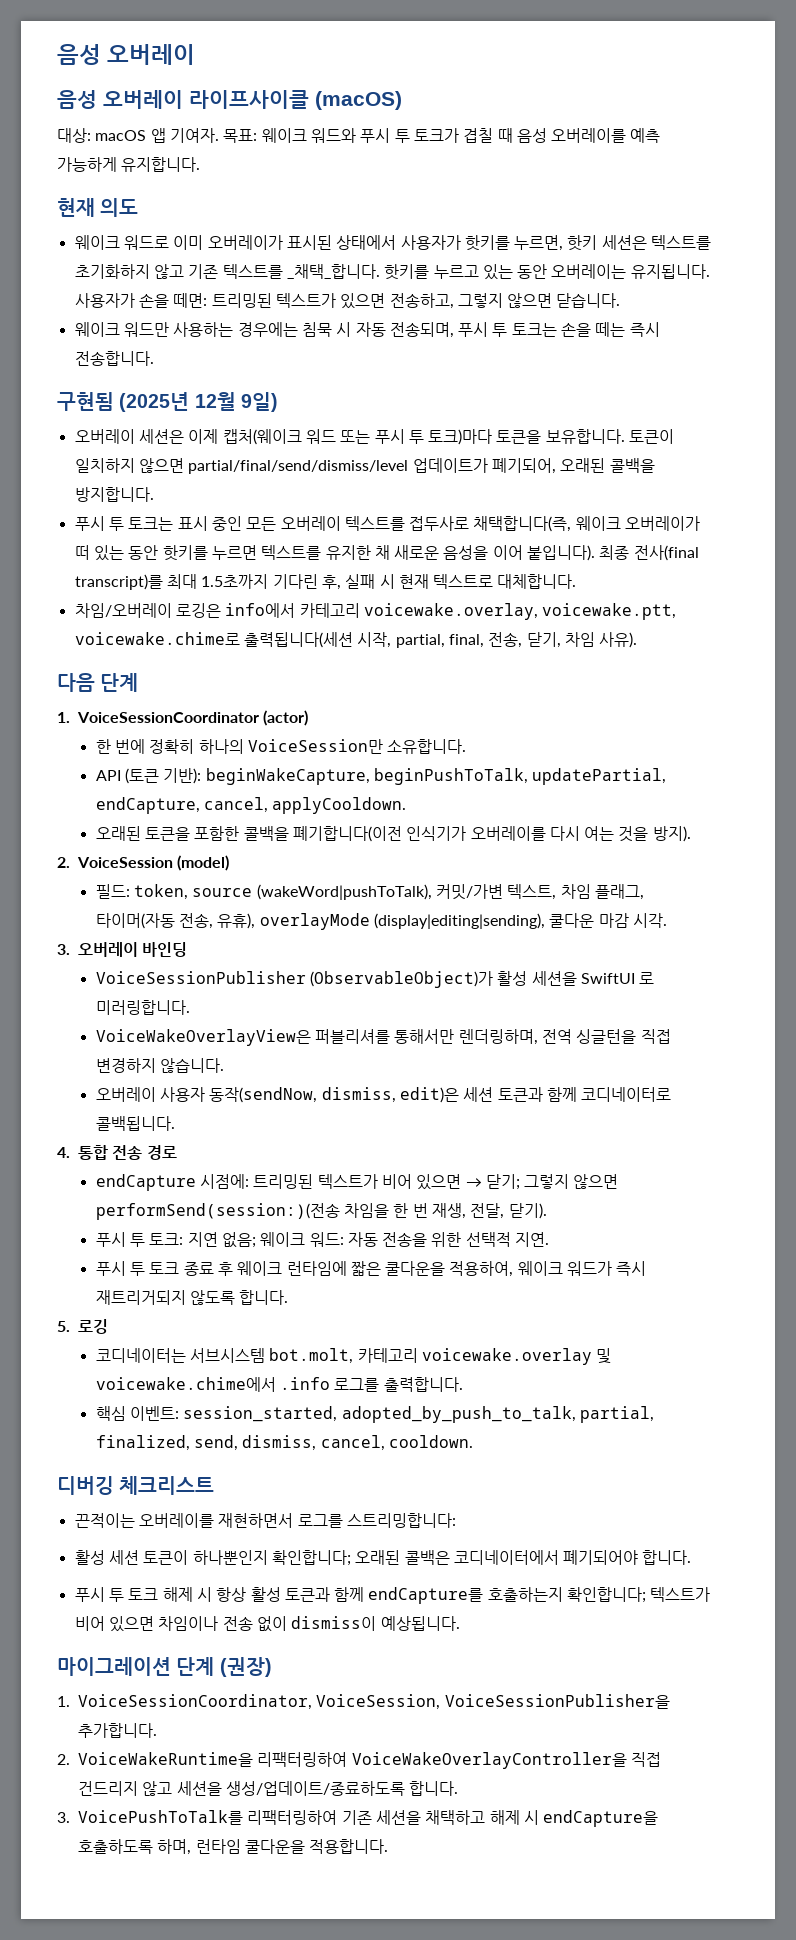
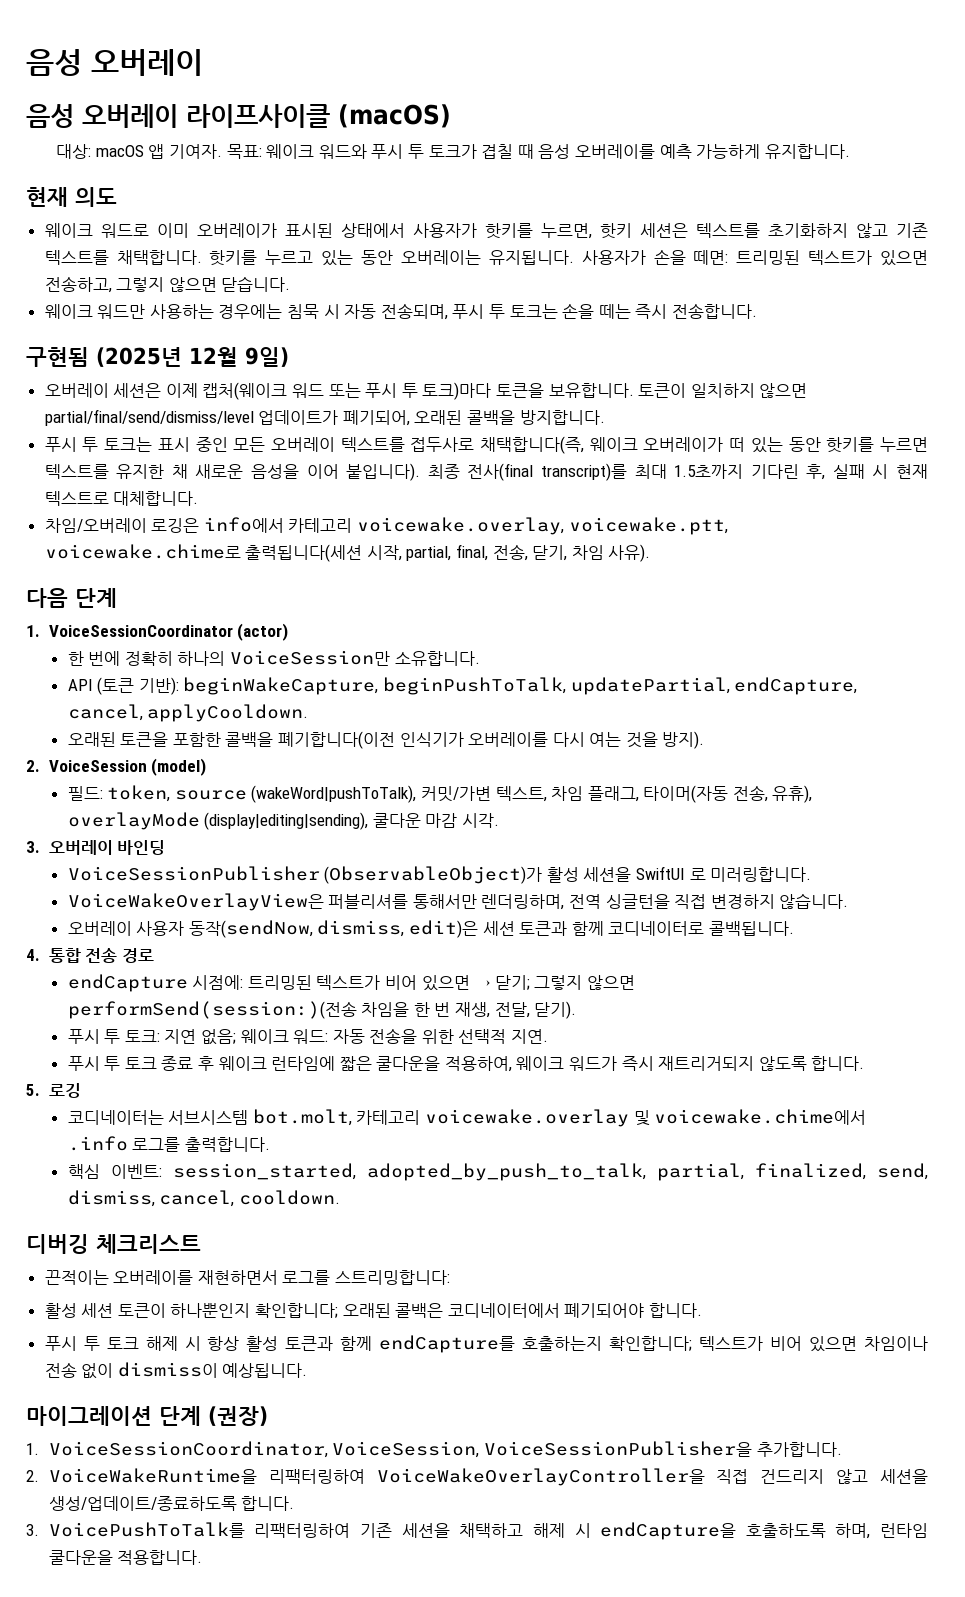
- 웨이크 워드로 이미 오버레이가 표시된 상태에서 사용자가 핫키를 누르면, 핫키 세션은 텍스트를 초기화하지 않고 기존 텍스트를 _채택_합니다.
+ 웨이크 워드로 이미 오버레이가 표시된 상태에서 사용자가 핫키를 누르면, 핫키 세션은 텍스트를 초기화하지 않고 기존 텍스트를 채택합니다.

